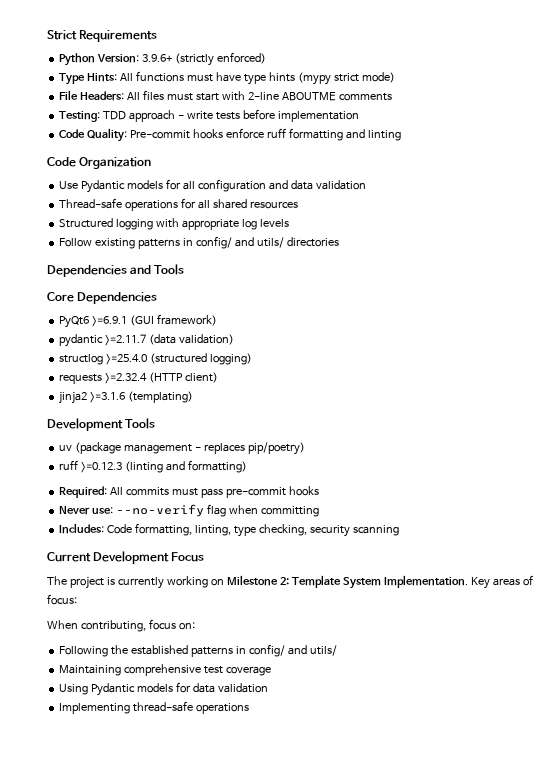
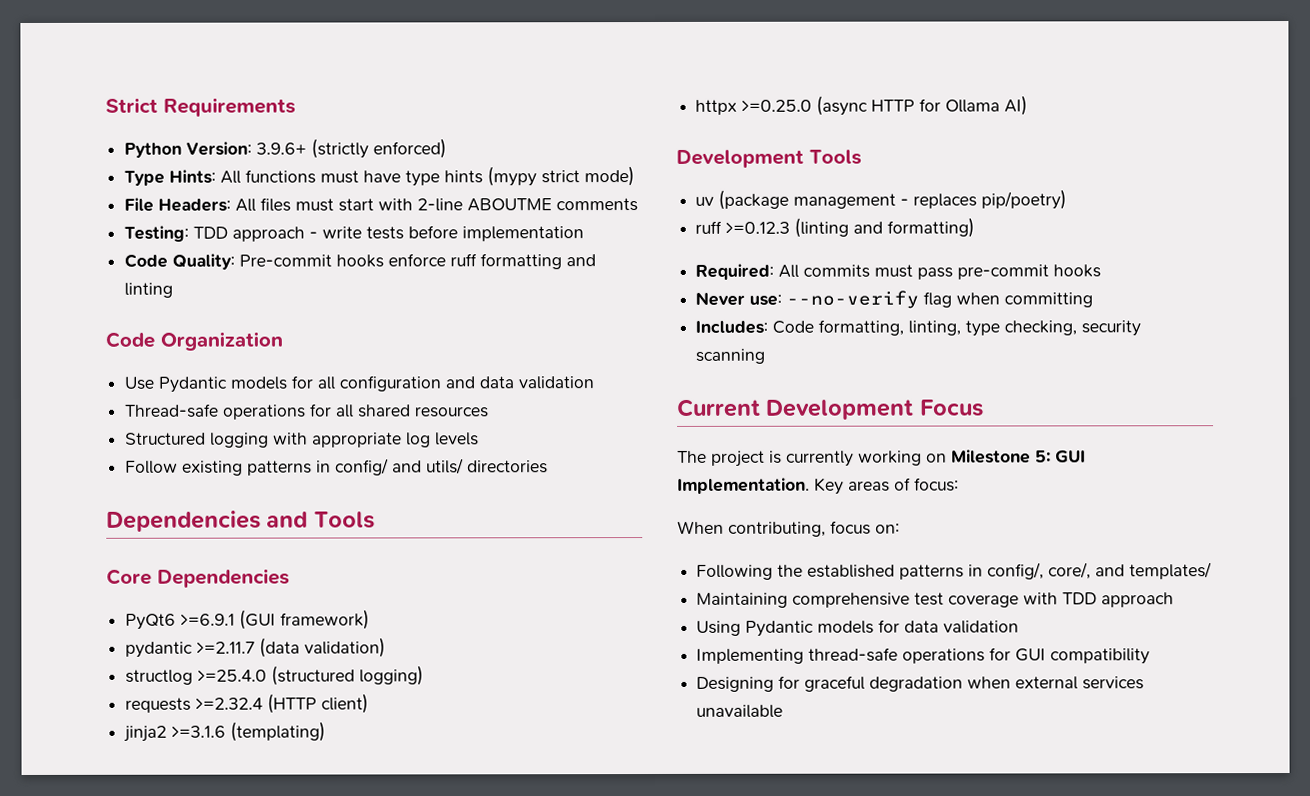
+ httpx >=0.25.0 (async HTTP for Ollama AI)
- The project is currently working on Milestone 2: Template System Implementation.
+ The project is currently working on Milestone 5: GUI Implementation.
- Following the established patterns in config/ and utils/
+ Following the established patterns in config/, core/, and templates/
- Maintaining comprehensive test coverage
+ Maintaining comprehensive test coverage with TDD approach
- Implementing thread-safe operations
+ Implementing thread-safe operations for GUI compatibility
+ Designing for graceful degradation when external services unavailable

